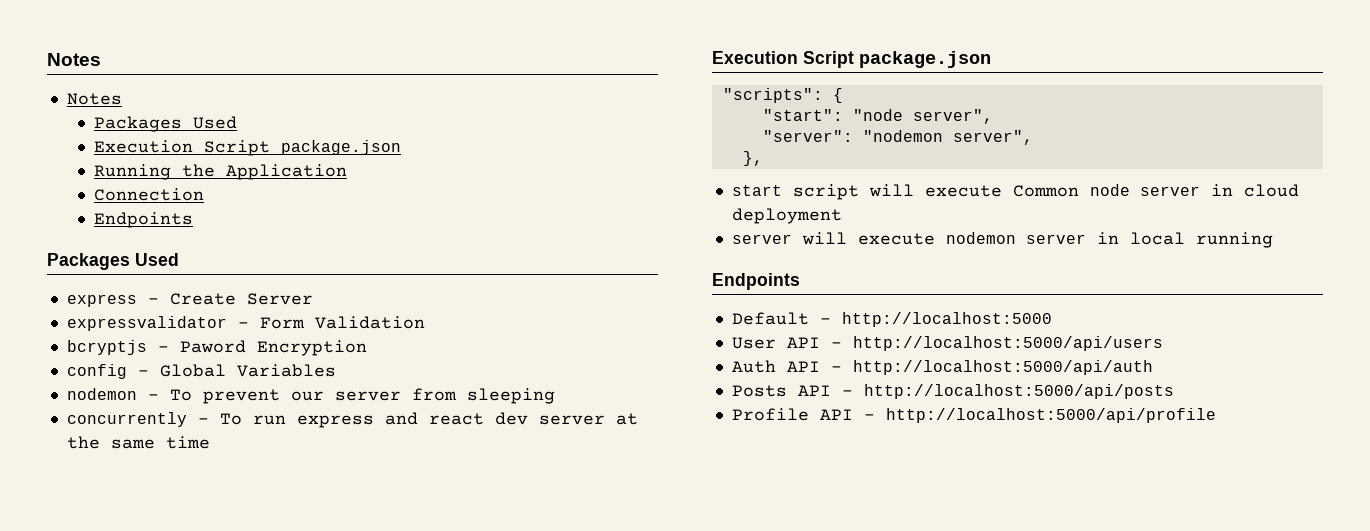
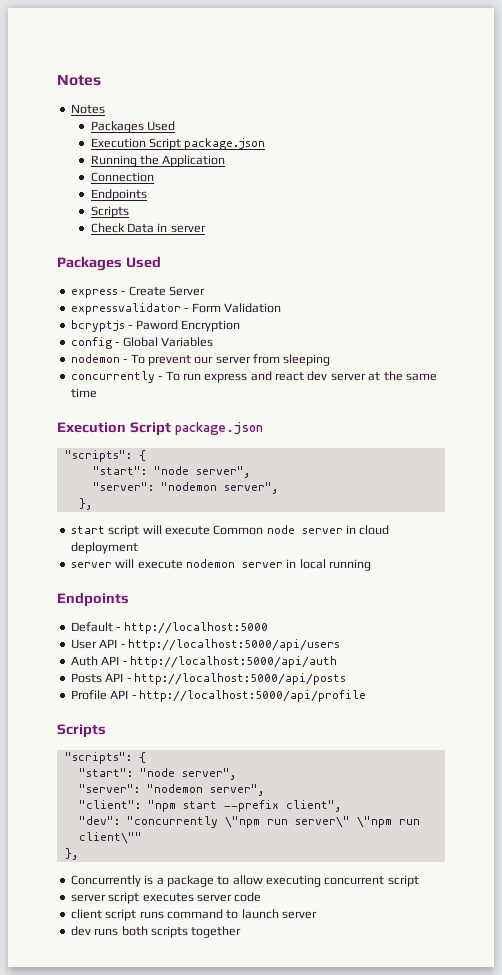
  Connection
  Endpoints
+ Scripts
+ Check Data in server
  Profile API - http://localhost:5000/api/profile
+ Scripts
+ "scripts": {
+ "start": "node server",
+ "server": "nodemon server",
+ "client": "npm start --prefix client",
+ "dev": "concurrently \"npm run server\" \"npm run client\""
+ },
+ Concurrently is a package to allow executing concurrent script
+ server script executes server code
+ client script runs command to launch server
+ dev runs both scripts together

